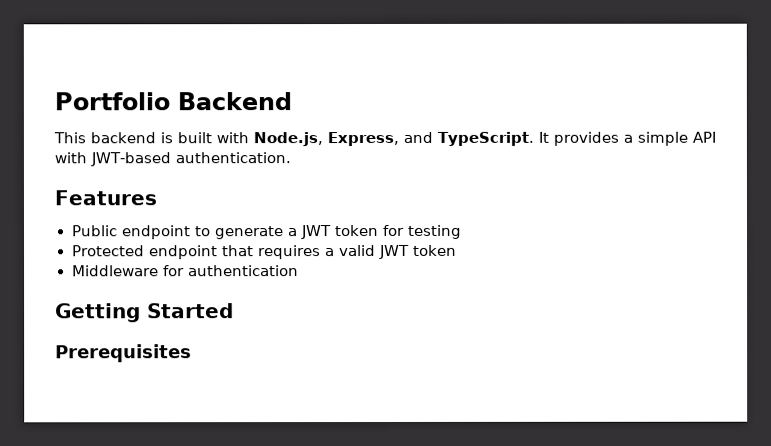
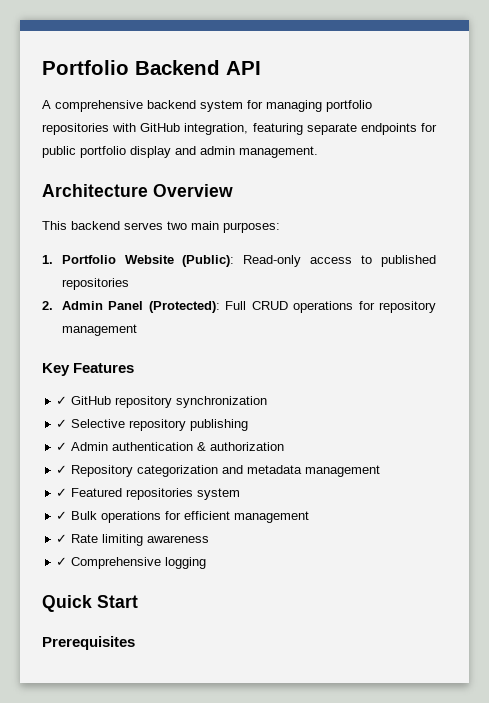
- Portfolio Backend
- This backend is built with Node.js, Express, and TypeScript. It provides a simple API with JWT-based authentication.
- Features
- Public endpoint to generate a JWT token for testing
- Protected endpoint that requires a valid JWT token
- Middleware for authentication
- Getting Started
+ Portfolio Backend API
+ A comprehensive backend system for managing portfolio repositories with GitHub integration, featuring separate endpoints for public portfolio display and admin management.
+ Architecture Overview
+ This backend serves two main purposes:
+ 1. Portfolio Website (Public): Read-only access to published repositories
+ 2. Admin Panel (Protected): Full CRUD operations for repository management
+ Key Features
+ ✓ GitHub repository synchronization
+ ✓ Selective repository publishing
+ ✓ Admin authentication & authorization
+ ✓ Repository categorization and metadata management
+ ✓ Featured repositories system
+ ✓ Bulk operations for efficient management
+ ✓ Rate limiting awareness
+ ✓ Comprehensive logging
+ Quick Start

